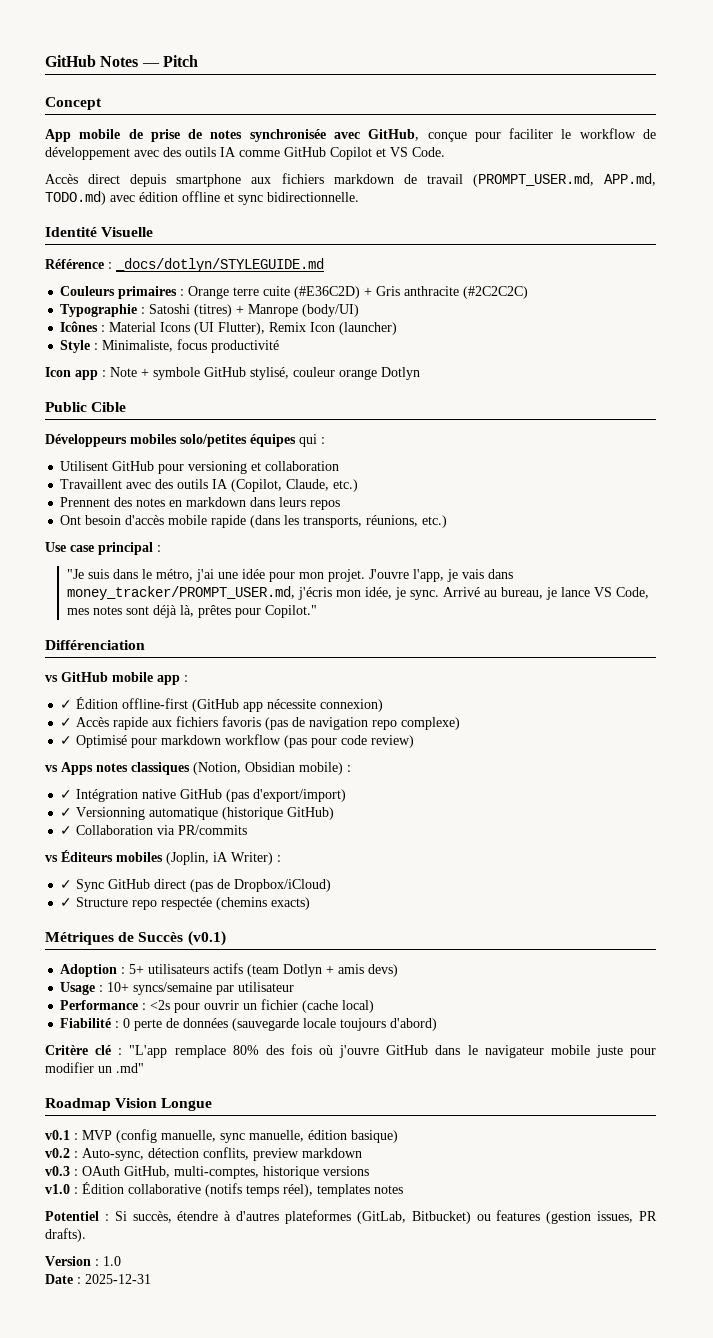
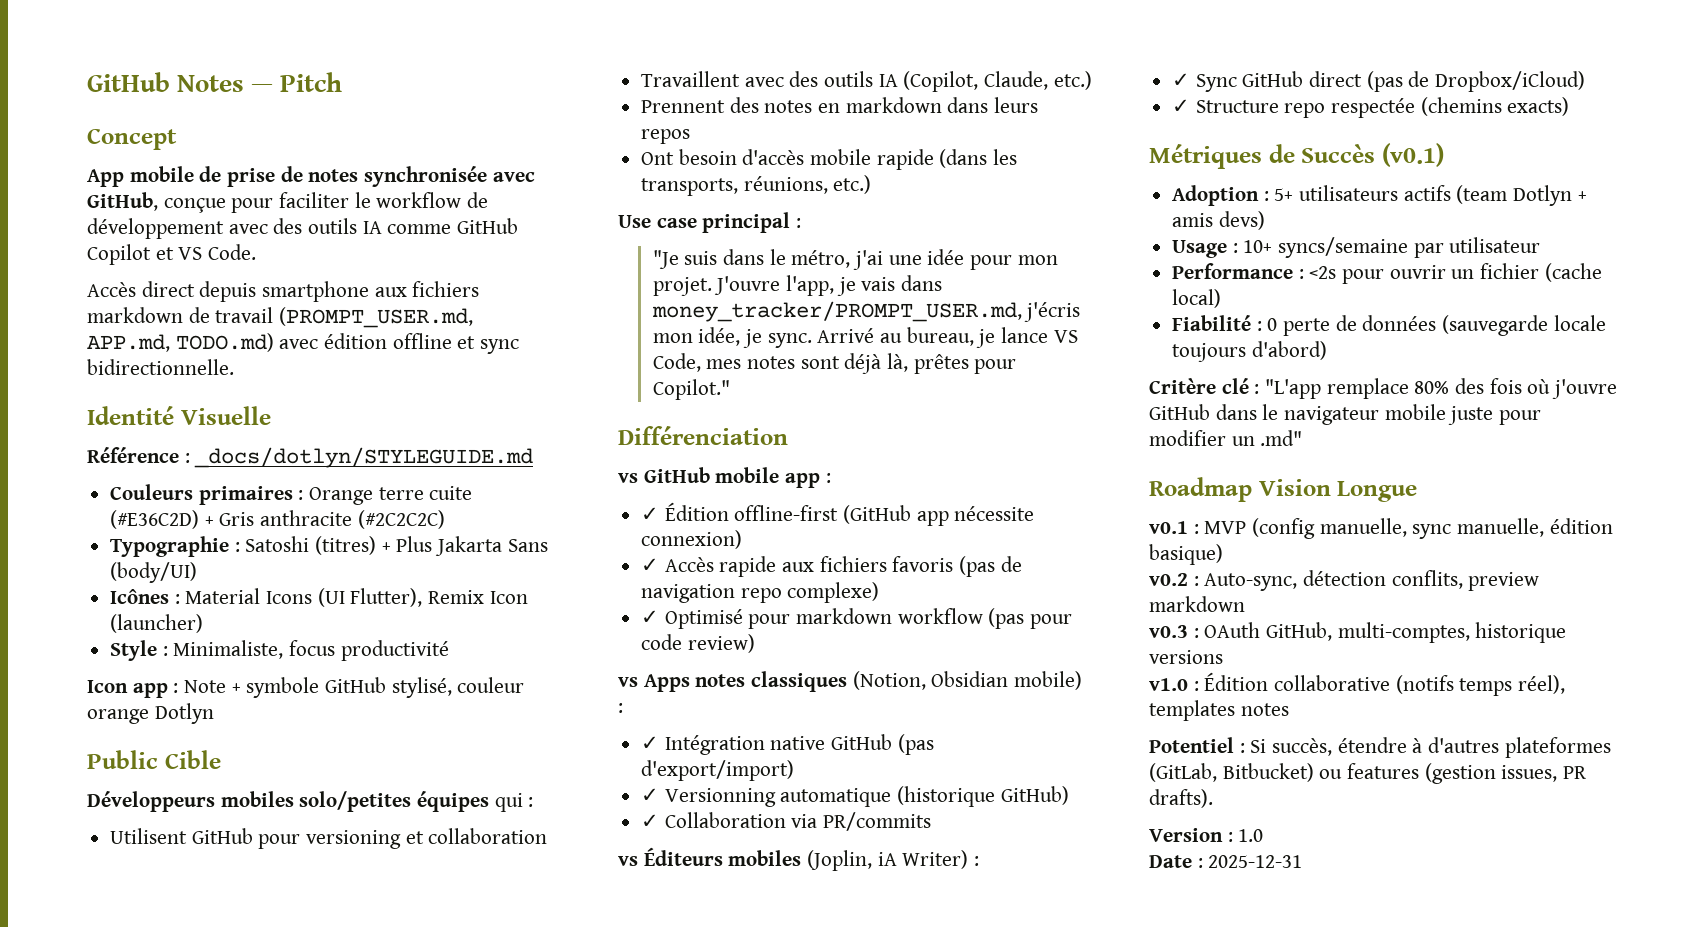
- Typographie : Satoshi (titres) + Manrope (body/UI)
+ Typographie : Satoshi (titres) + Plus Jakarta Sans (body/UI)

